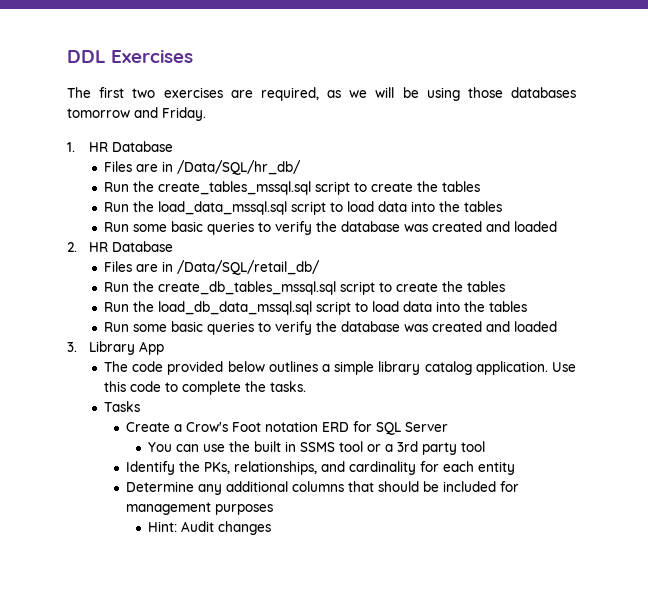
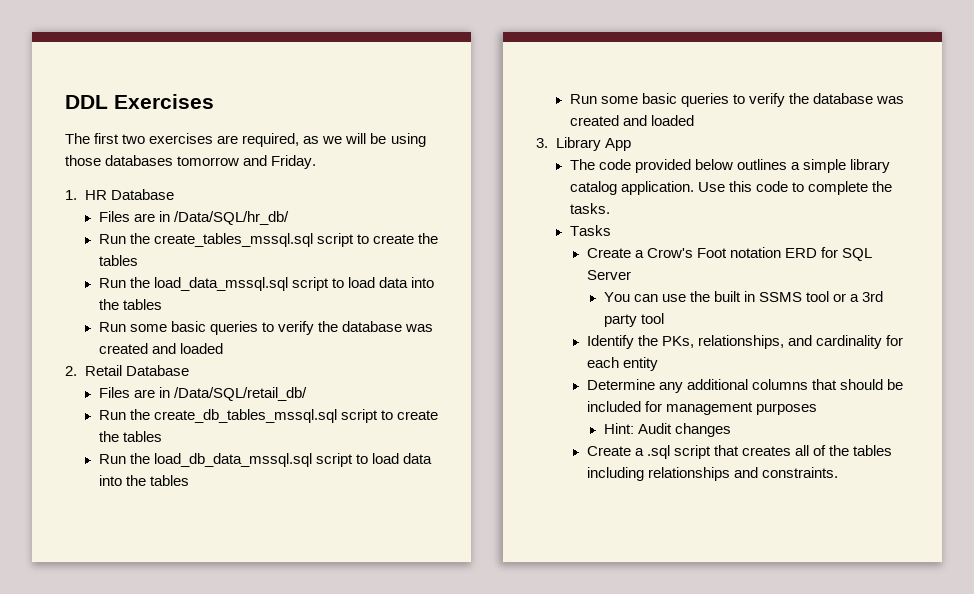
- 2. HR Database
+ 2. Retail Database
+ Create a .sql script that creates all of the tables including relationships and constraints.

